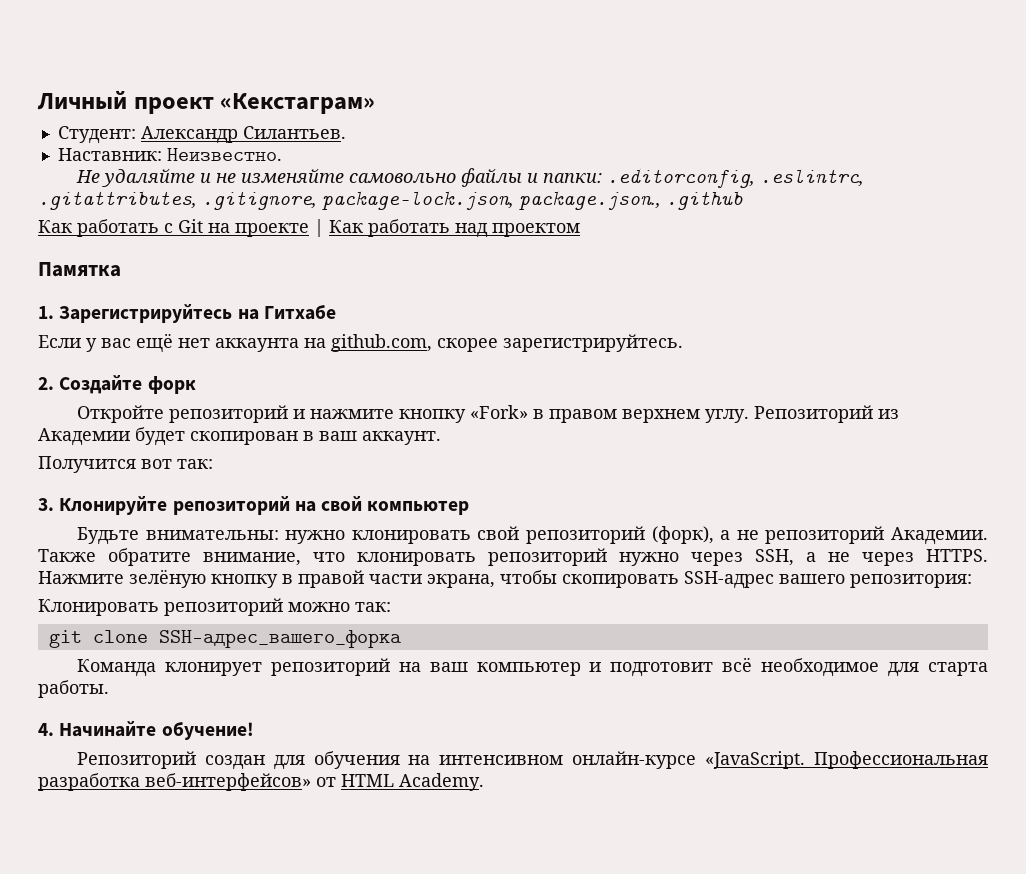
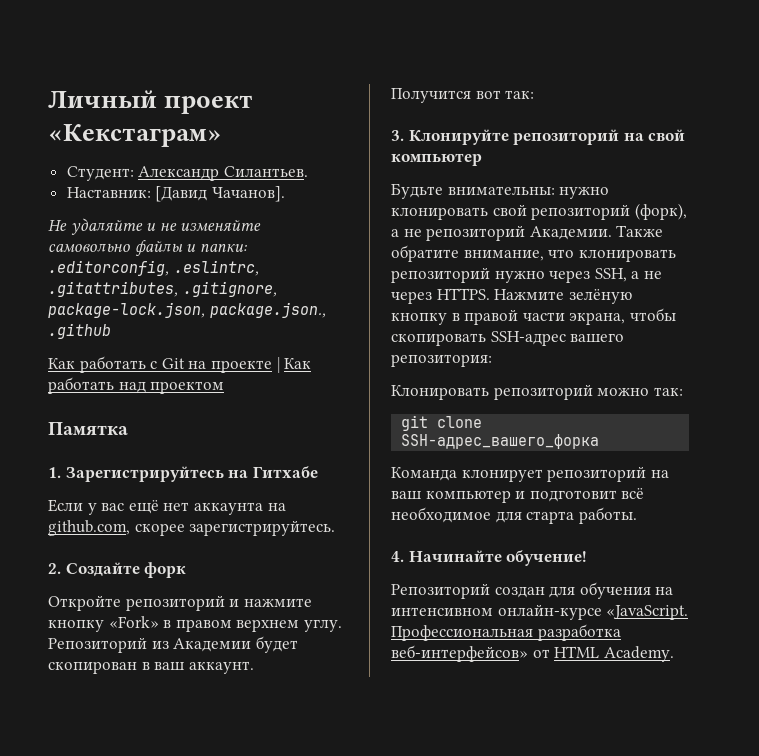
- Наставник: Неизвестно.
+ Наставник: [Давид Чачанов].

